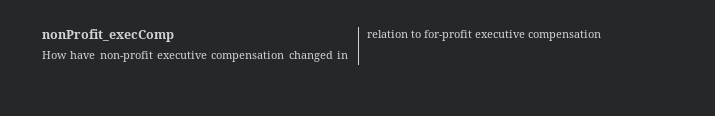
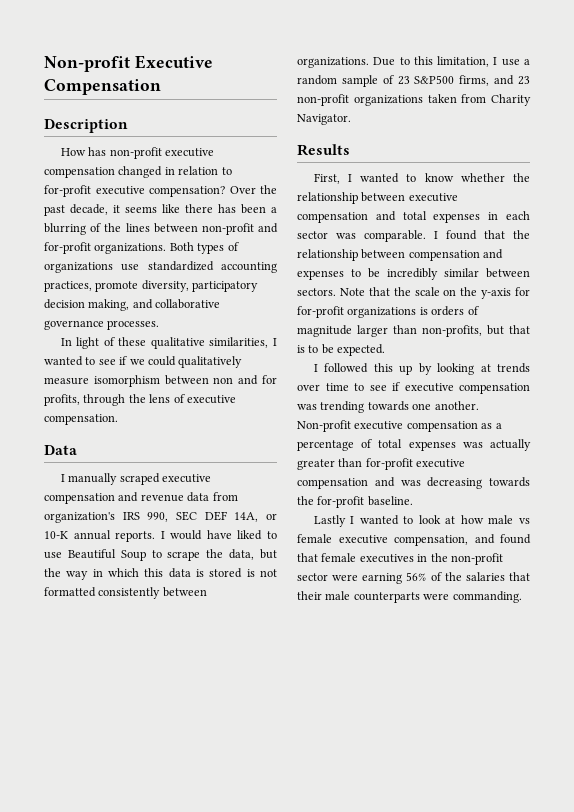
- nonProfit_execComp
+ Non-profit Executive Compensation
+ Description
- How have non-profit executive compensation changed in relation to for-profit executive compensation
+ How has non-profit executive compensation changed in relation to for-profit executive compensation? Over the past decade, it seems like there has been a blurring of the lines between non-profit and for-profit organizations. Both types of organizations use standardized accounting practices, promote diversity, participatory decision making, and collaborative governance processes.
+ In light of these qualitative similarities, I wanted to see if we could qualitatively measure isomorphism between non and for profits, through the lens of executive compensation.
+ Data
+ I manually scraped executive compensation and revenue data from organization's IRS 990, SEC DEF 14A, or 10-K annual reports. I would have liked to use Beautiful Soup to scrape the data, but the way in which this data is stored is not formatted consistently between organizations. Due to this limitation, I use a random sample of 23 S&P500 firms, and 23 non-profit organizations taken from Charity Navigator.
+ Results
+ First, I wanted to know whether the relationship between executive compensation and total expenses in each sector was comparable. I found that the relationship between compensation and expenses to be incredibly similar between sectors. Note that the scale on the y-axis for for-profit organizations is orders of magnitude larger than non-profits, but that is to be expected.
+ I followed this up by looking at trends over time to see if executive compensation was trending towards one another. Non-profit executive compensation as a percentage of total expenses was actually greater than for-profit executive compensation and was decreasing towards the for-profit baseline.
+ Lastly I wanted to look at how male vs female executive compensation, and found that female executives in the non-profit sector were earning 56% of the salaries that their male counterparts were commanding.

